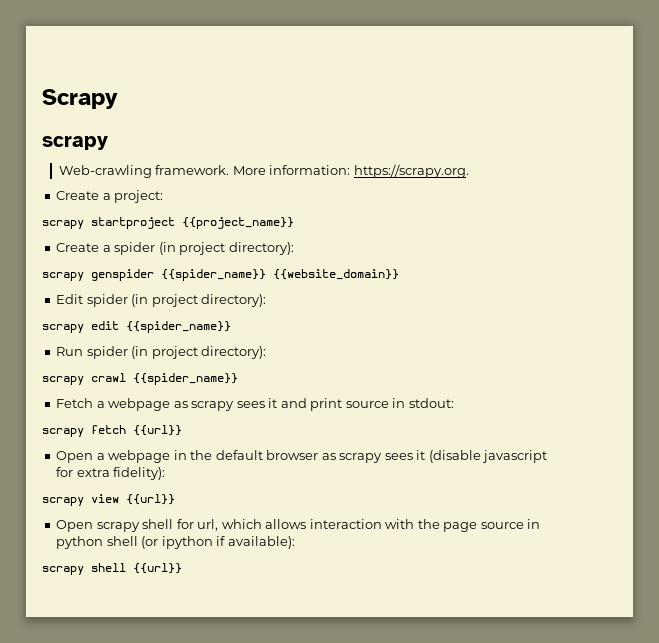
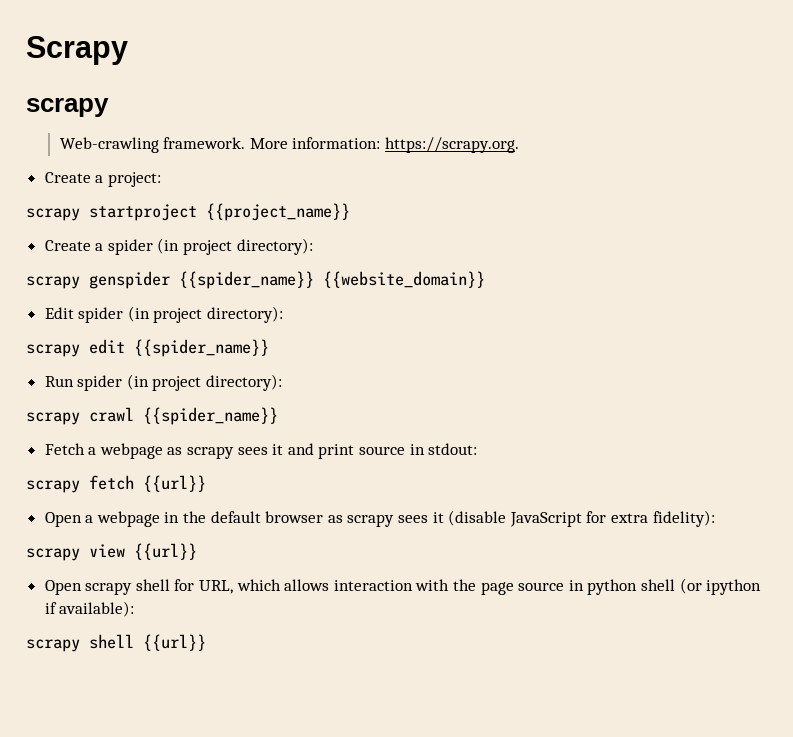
- Open a webpage in the default browser as scrapy sees it (disable javascript for extra fidelity):
+ Open a webpage in the default browser as scrapy sees it (disable JavaScript for extra fidelity):
- Open scrapy shell for url, which allows interaction with the page source in python shell (or ipython if available):
+ Open scrapy shell for URL, which allows interaction with the page source in python shell (or ipython if available):

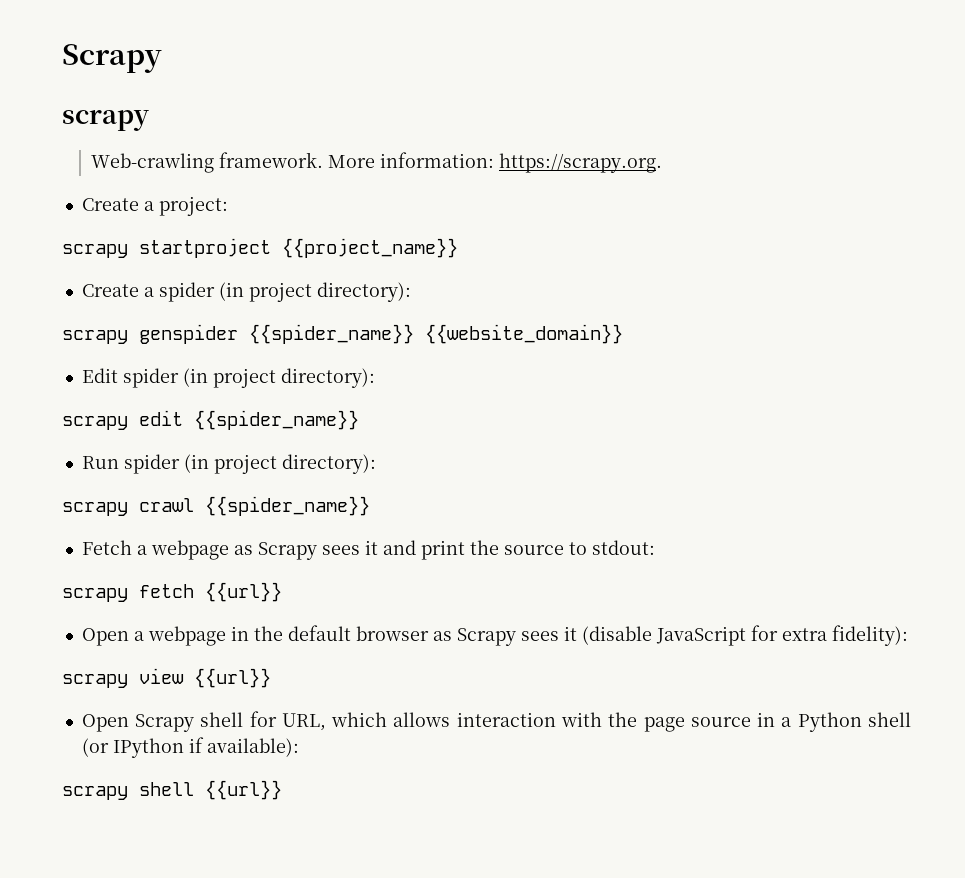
- Fetch a webpage as scrapy sees it and print source in stdout:
+ Fetch a webpage as Scrapy sees it and print the source to stdout:
- Open a webpage in the default browser as scrapy sees it (disable JavaScript for extra fidelity):
+ Open a webpage in the default browser as Scrapy sees it (disable JavaScript for extra fidelity):
- Open scrapy shell for URL, which allows interaction with the page source in python shell (or ipython if available):
+ Open Scrapy shell for URL, which allows interaction with the page source in a Python shell (or IPython if available):

